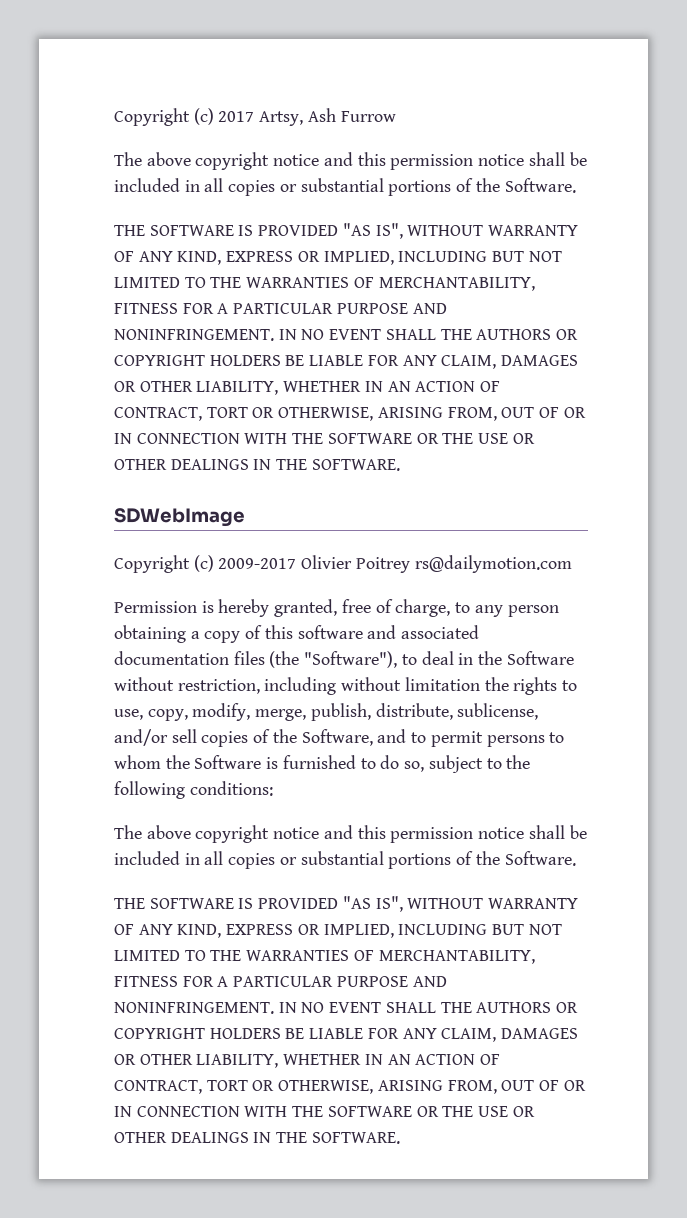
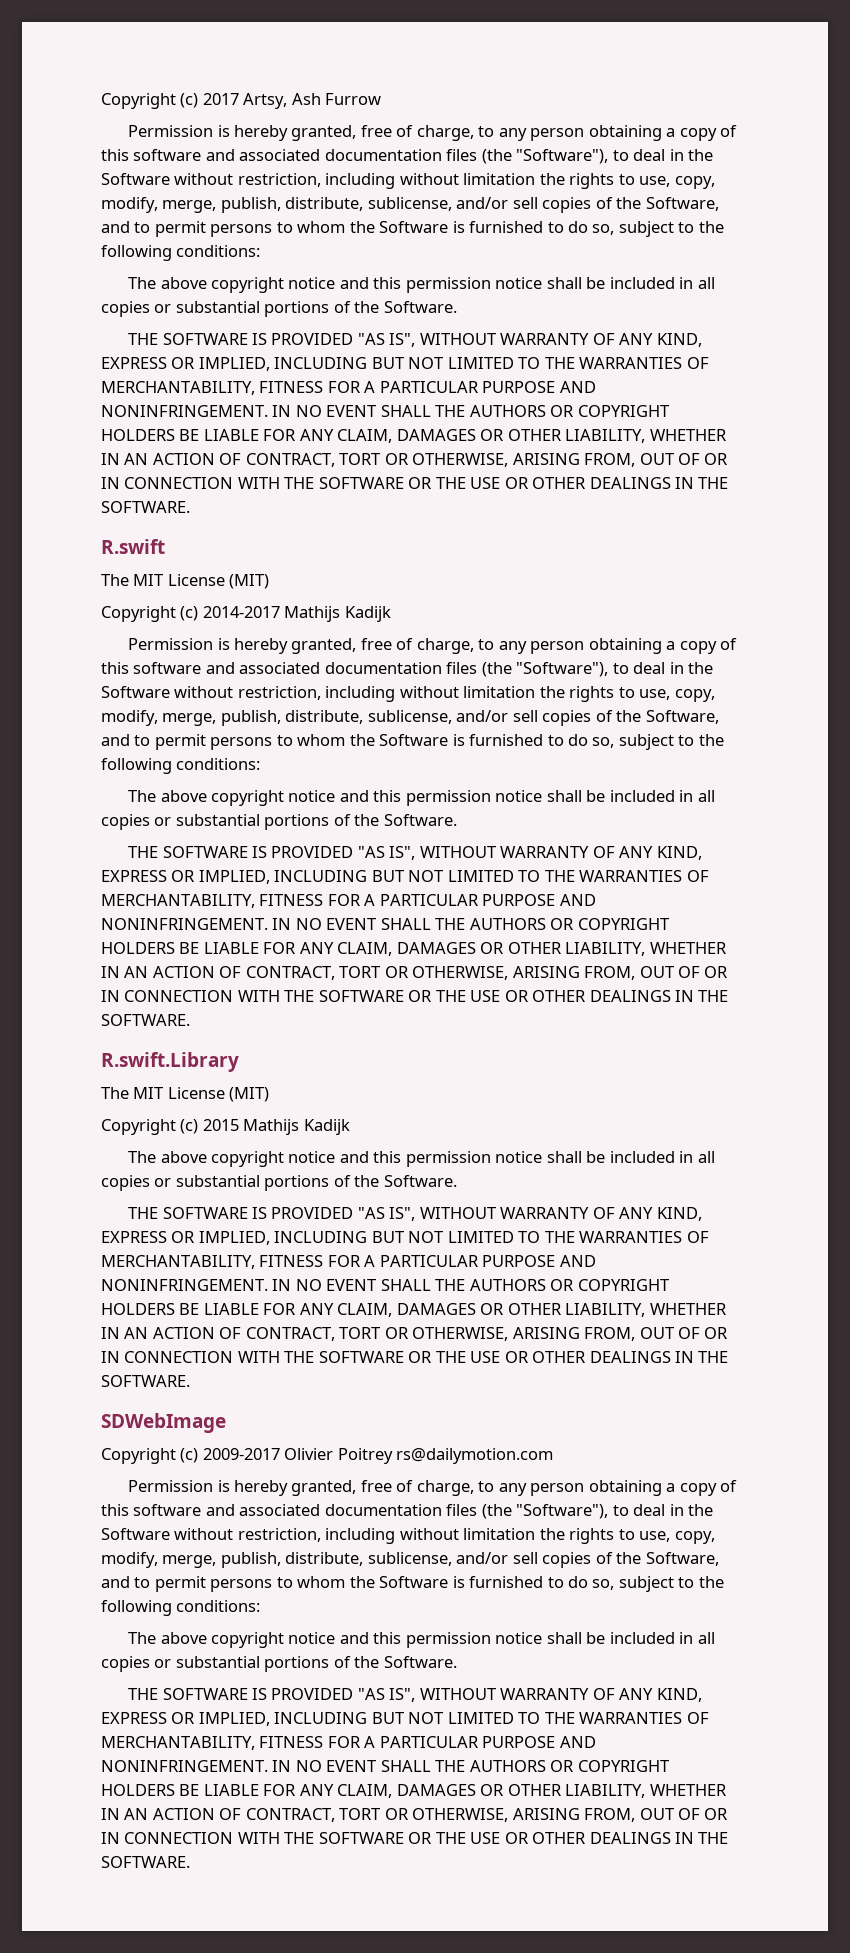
  Copyright (c) 2017 Artsy, Ash Furrow
+ Permission is hereby granted, free of charge, to any person obtaining a copy of this software and associated documentation files (the "Software"), to deal in the Software without restriction, including without limitation the rights to use, copy, modify, merge, publish, distribute, sublicense, and/or sell copies of the Software, and to permit persons to whom the Software is furnished to do so, subject to the following conditions:
+ The above copyright notice and this permission notice shall be included in all copies or substantial portions of the Software.
+ THE SOFTWARE IS PROVIDED "AS IS", WITHOUT WARRANTY OF ANY KIND, EXPRESS OR IMPLIED, INCLUDING BUT NOT LIMITED TO THE WARRANTIES OF MERCHANTABILITY, FITNESS FOR A PARTICULAR PURPOSE AND NONINFRINGEMENT. IN NO EVENT SHALL THE AUTHORS OR COPYRIGHT HOLDERS BE LIABLE FOR ANY CLAIM, DAMAGES OR OTHER LIABILITY, WHETHER IN AN ACTION OF CONTRACT, TORT OR OTHERWISE, ARISING FROM, OUT OF OR IN CONNECTION WITH THE SOFTWARE OR THE USE OR OTHER DEALINGS IN THE SOFTWARE.
+ R.swift
+ The MIT License (MIT)
+ Copyright (c) 2014-2017 Mathijs Kadijk
+ Permission is hereby granted, free of charge, to any person obtaining a copy of this software and associated documentation files (the "Software"), to deal in the Software without restriction, including without limitation the rights to use, copy, modify, merge, publish, distribute, sublicense, and/or sell copies of the Software, and to permit persons to whom the Software is furnished to do so, subject to the following conditions:
+ The above copyright notice and this permission notice shall be included in all copies or substantial portions of the Software.
+ THE SOFTWARE IS PROVIDED "AS IS", WITHOUT WARRANTY OF ANY KIND, EXPRESS OR IMPLIED, INCLUDING BUT NOT LIMITED TO THE WARRANTIES OF MERCHANTABILITY, FITNESS FOR A PARTICULAR PURPOSE AND NONINFRINGEMENT. IN NO EVENT SHALL THE AUTHORS OR COPYRIGHT HOLDERS BE LIABLE FOR ANY CLAIM, DAMAGES OR OTHER LIABILITY, WHETHER IN AN ACTION OF CONTRACT, TORT OR OTHERWISE, ARISING FROM, OUT OF OR IN CONNECTION WITH THE SOFTWARE OR THE USE OR OTHER DEALINGS IN THE SOFTWARE.
+ R.swift.Library
+ The MIT License (MIT)
+ Copyright (c) 2015 Mathijs Kadijk

